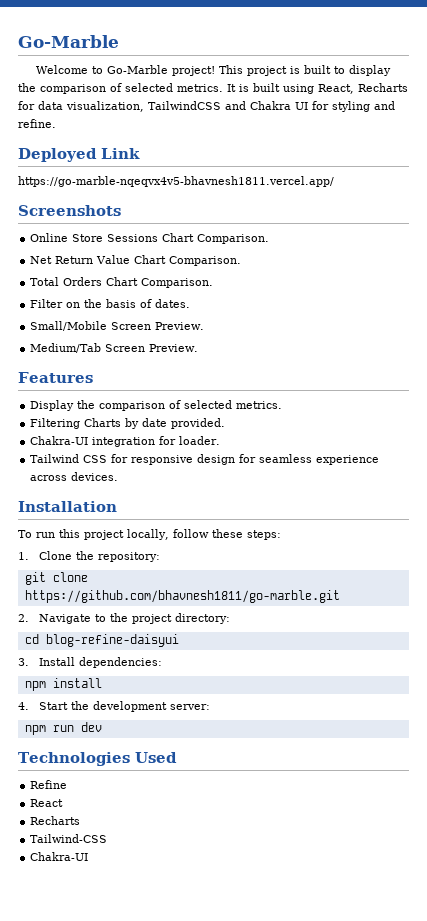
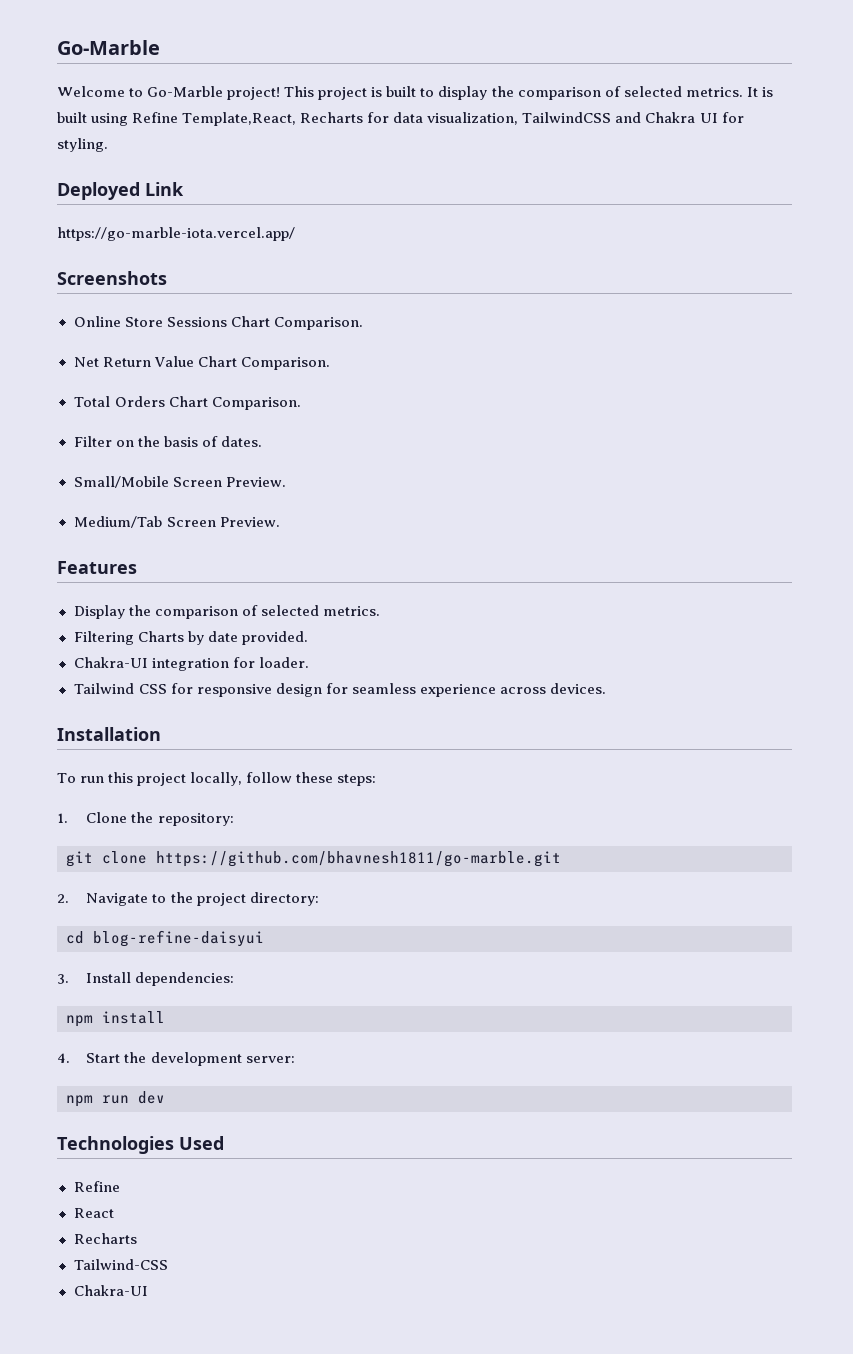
- It is built using React, Recharts for data visualization, TailwindCSS and Chakra UI for styling and refine.
+ It is built using Refine Template,React, Recharts for data visualization, TailwindCSS and Chakra UI for styling.
- https://go-marble-nqeqvx4v5-bhavnesh1811.vercel.app/
+ https://go-marble-iota.vercel.app/

